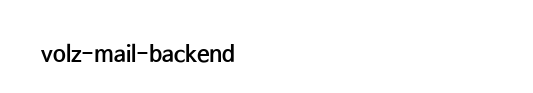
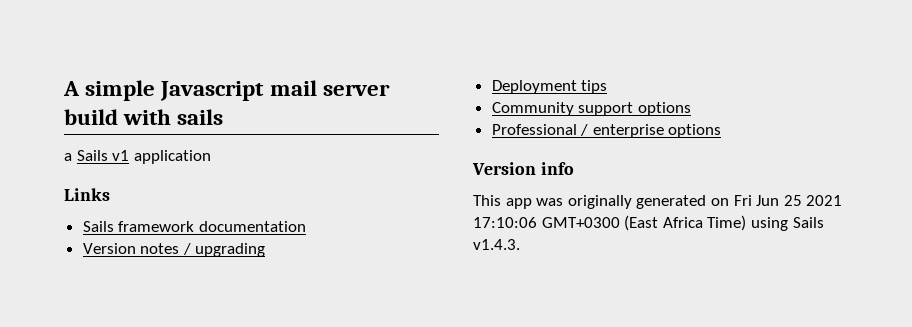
- volz-mail-backend
+ A simple Javascript mail server build with sails
+ a Sails v1 application
+ Links
+ Sails framework documentation
+ Version notes / upgrading
+ Deployment tips
+ Community support options
+ Professional / enterprise options
+ Version info
+ This app was originally generated on Fri Jun 25 2021 17:10:06 GMT+0300 (East Africa Time) using Sails v1.4.3.

